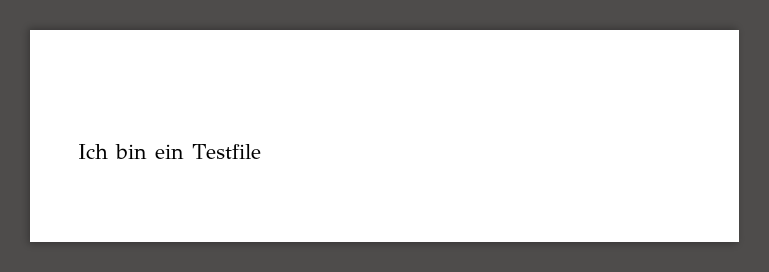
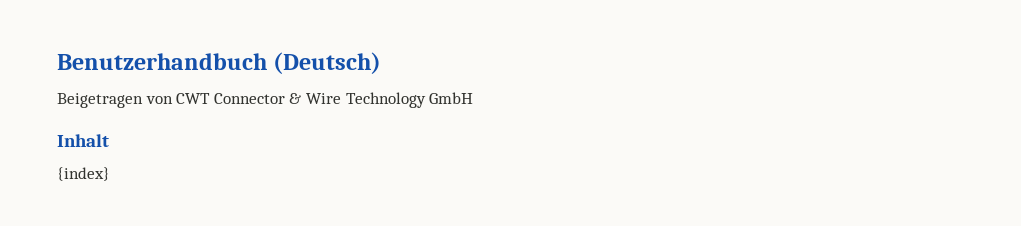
- Ich bin ein Testfile
+ Benutzerhandbuch (Deutsch)
+ Beigetragen von CWT Connector & Wire Technology GmbH
+ Inhalt
+ {index}

